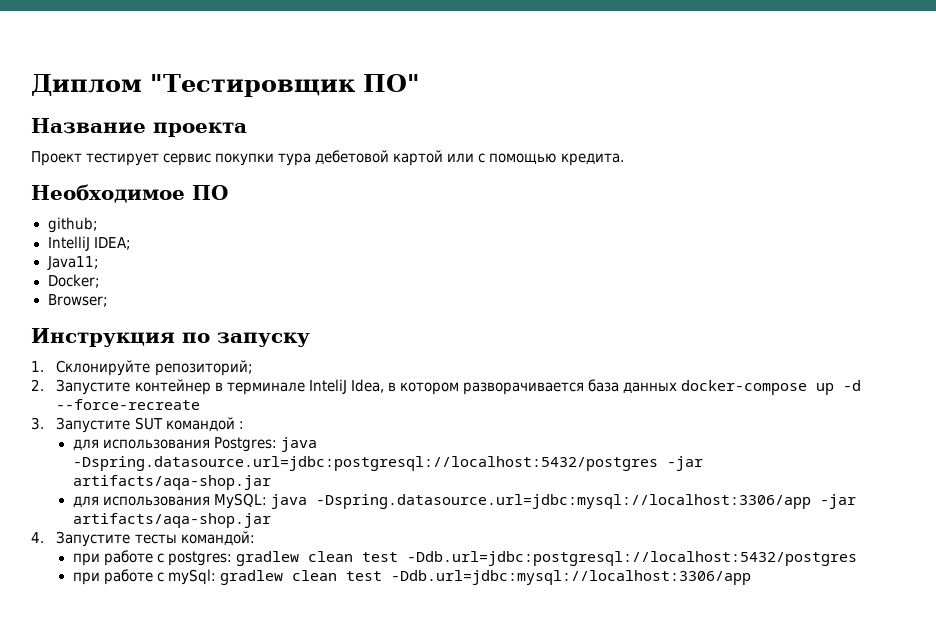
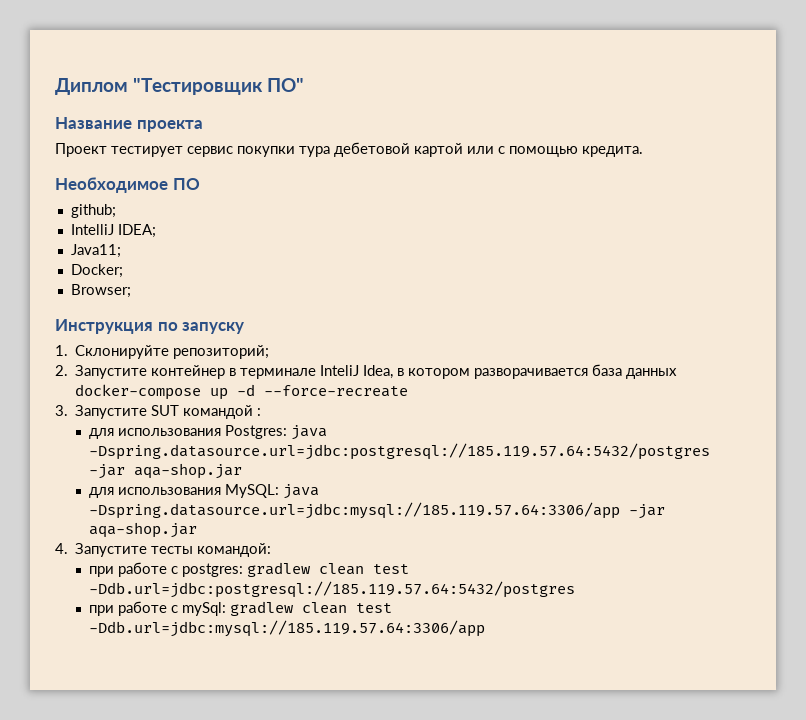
- для использования Postgres: java -Dspring.datasource.url=jdbc:postgresql://localhost:5432/postgres -jar artifacts/aqa-shop.jar
+ для использования Postgres: java -Dspring.datasource.url=jdbc:postgresql://185.119.57.64:5432/postgres -jar aqa-shop.jar
- для использования MySQL: java -Dspring.datasource.url=jdbc:mysql://localhost:3306/app -jar artifacts/aqa-shop.jar
+ для использования MySQL: java -Dspring.datasource.url=jdbc:mysql://185.119.57.64:3306/app -jar aqa-shop.jar
- при работе с postgres: gradlew clean test -Ddb.url=jdbc:postgresql://localhost:5432/postgres
+ при работе с postgres: gradlew clean test -Ddb.url=jdbc:postgresql://185.119.57.64:5432/postgres
- при работе с mySql: gradlew clean test -Ddb.url=jdbc:mysql://localhost:3306/app
+ при работе с mySql: gradlew clean test -Ddb.url=jdbc:mysql://185.119.57.64:3306/app

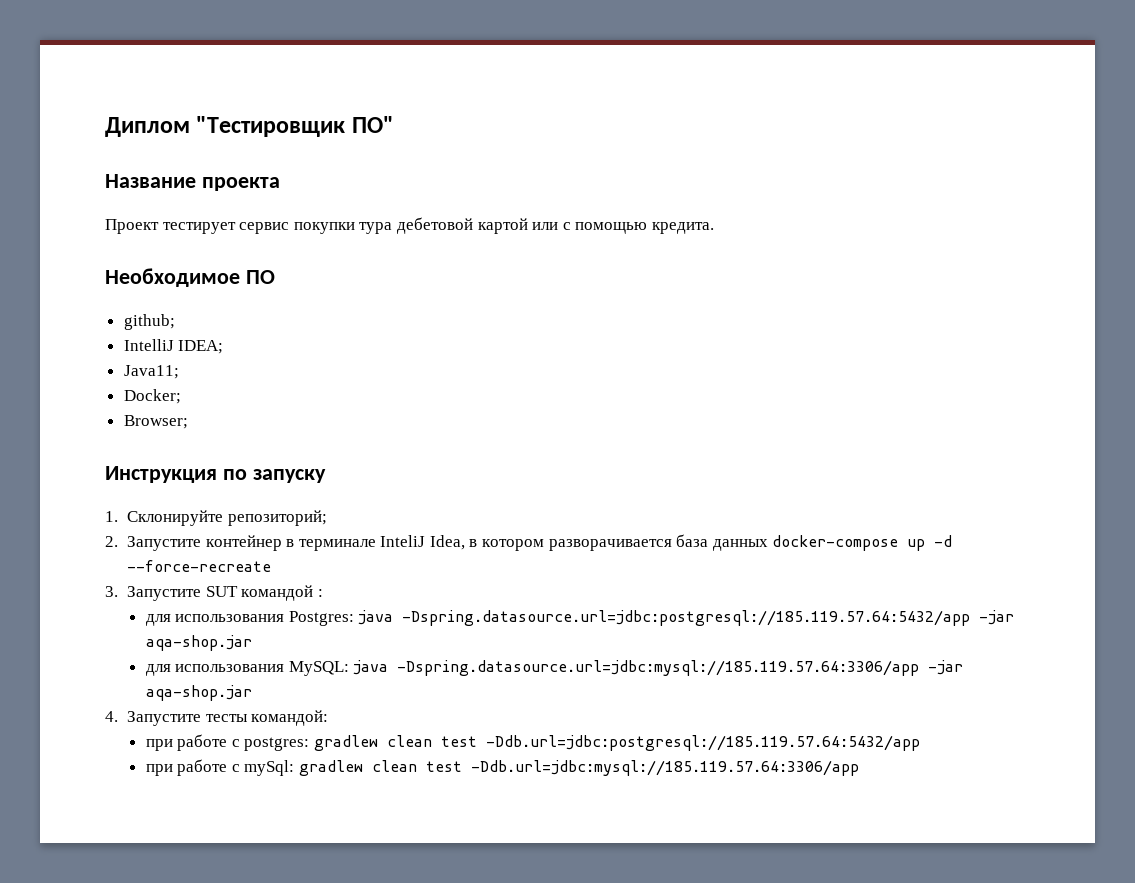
- для использования Postgres: java -Dspring.datasource.url=jdbc:postgresql://185.119.57.64:5432/postgres -jar aqa-shop.jar
+ для использования Postgres: java -Dspring.datasource.url=jdbc:postgresql://185.119.57.64:5432/app -jar aqa-shop.jar
- при работе с postgres: gradlew clean test -Ddb.url=jdbc:postgresql://185.119.57.64:5432/postgres
+ при работе с postgres: gradlew clean test -Ddb.url=jdbc:postgresql://185.119.57.64:5432/app

